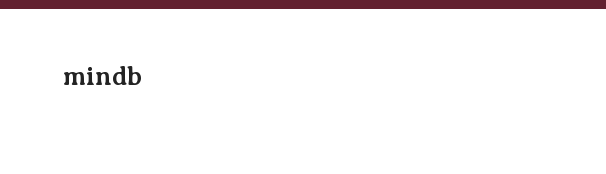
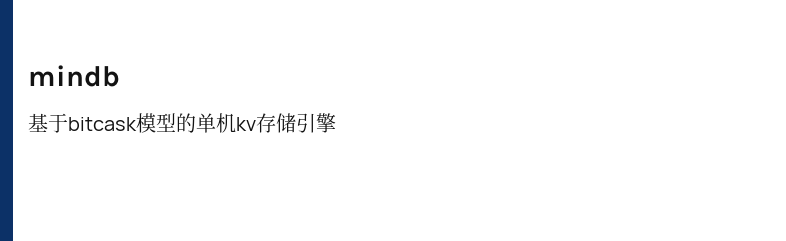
+ 基于bitcask模型的单机kv存储引擎

